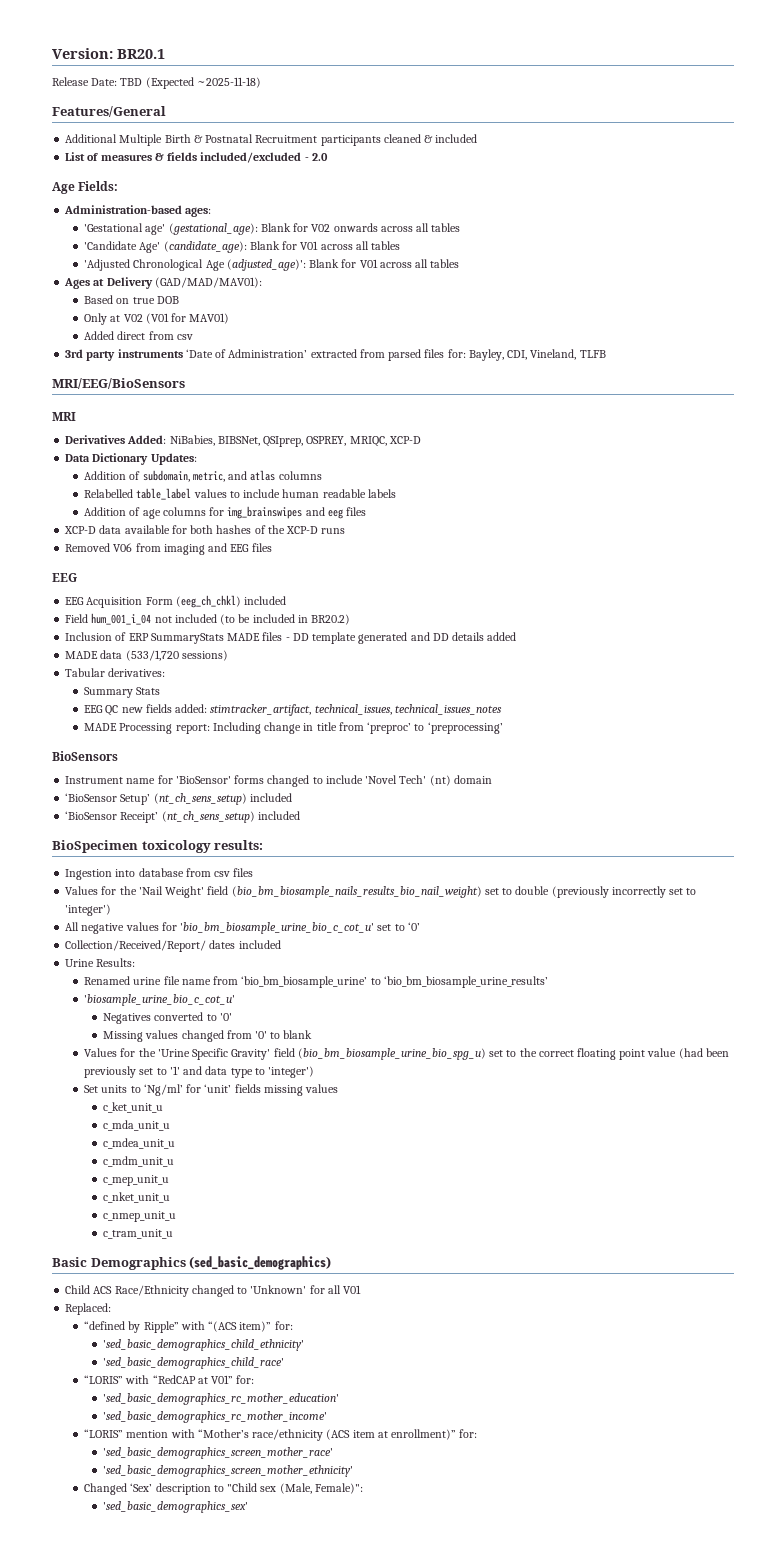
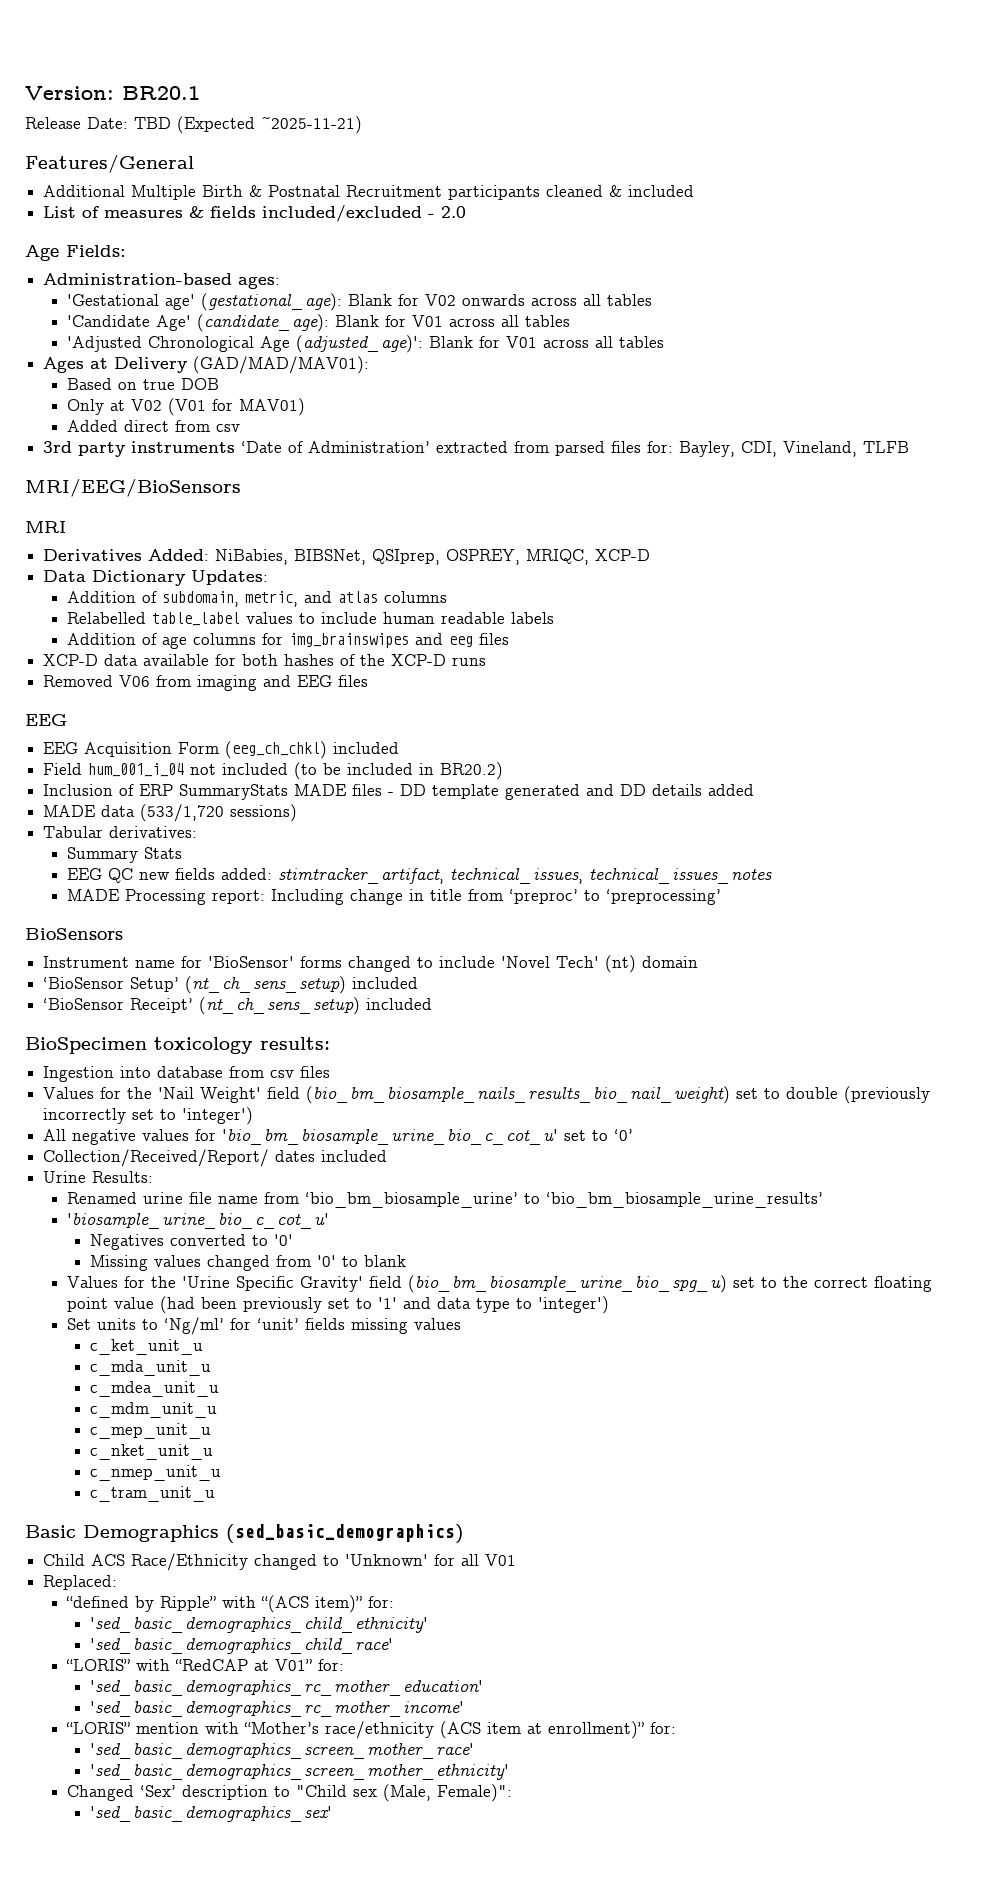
- Release Date: TBD (Expected ~2025-11-18)
+ Release Date: TBD (Expected ~2025-11-21)

